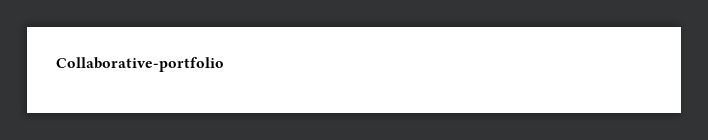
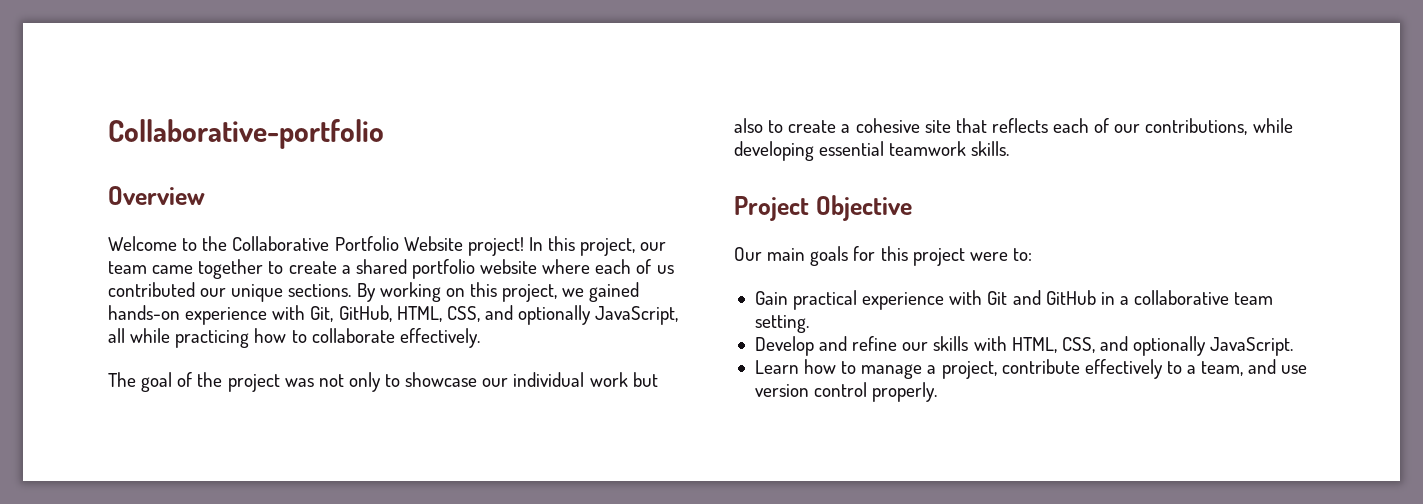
+ Overview
+ Welcome to the Collaborative Portfolio Website project! In this project, our team came together to create a shared portfolio website where each of us contributed our unique sections. By working on this project, we gained hands-on experience with Git, GitHub, HTML, CSS, and optionally JavaScript, all while practicing how to collaborate effectively.
+ The goal of the project was not only to showcase our individual work but also to create a cohesive site that reflects each of our contributions, while developing essential teamwork skills.
+ Project Objective
+ Our main goals for this project were to:
+ Gain practical experience with Git and GitHub in a collaborative team setting.
+ Develop and refine our skills with HTML, CSS, and optionally JavaScript.
+ Learn how to manage a project, contribute effectively to a team, and use version control properly.

